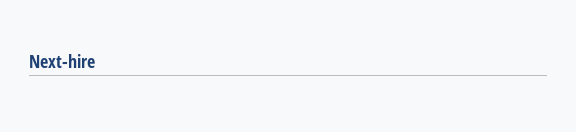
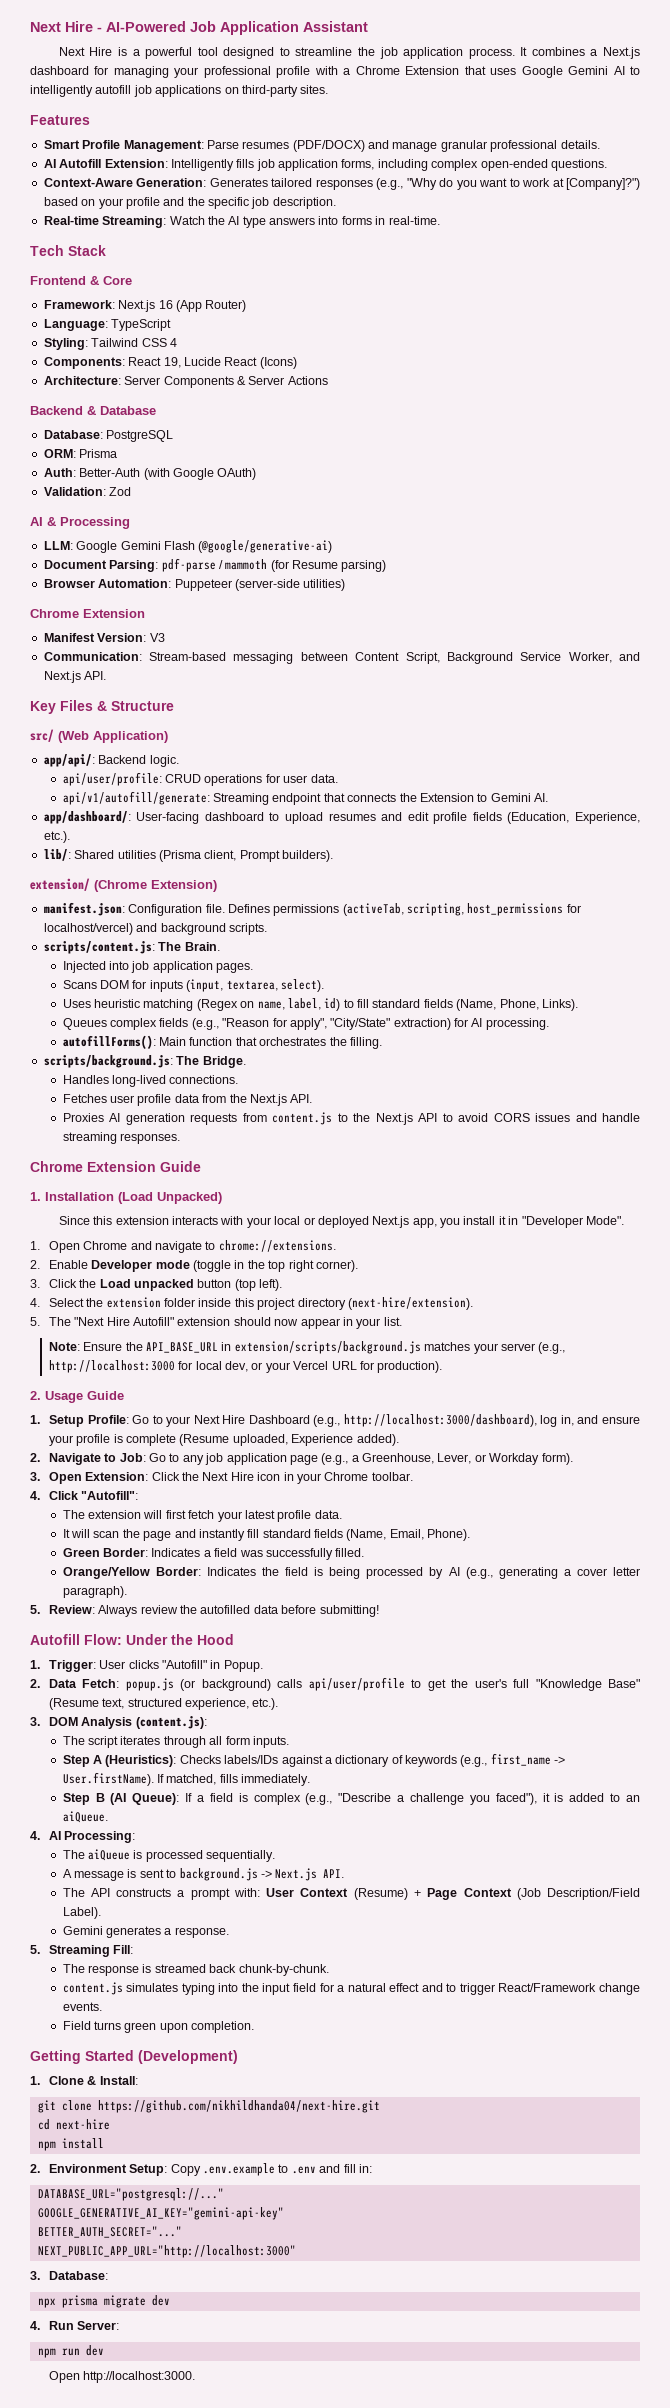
- Next-hire
+ Next Hire - AI-Powered Job Application Assistant
+ Next Hire is a powerful tool designed to streamline the job application process. It combines a Next.js dashboard for managing your professional profile with a Chrome Extension that uses Google Gemini AI to intelligently autofill job applications on third-party sites.
+ Features
+ Smart Profile Management: Parse resumes (PDF/DOCX) and manage granular professional details.
+ AI Autofill Extension: Intelligently fills job application forms, including complex open-ended questions.
+ Context-Aware Generation: Generates tailored responses (e.g., "Why do you want to work at [Company]?") based on your profile and the specific job description.
+ Real-time Streaming: Watch the AI type answers into forms in real-time.
+ Tech Stack
+ Frontend & Core
+ Framework: Next.js 16 (App Router)
+ Language: TypeScript
+ Styling: Tailwind CSS 4
+ Components: React 19, Lucide React (Icons)
+ Architecture: Server Components & Server Actions
+ Backend & Database
+ Database: PostgreSQL
+ ORM: Prisma
+ Auth: Better-Auth (with Google OAuth)
+ Validation: Zod
+ AI & Processing
+ LLM: Google Gemini Flash (@google/generative-ai)
+ Document Parsing: pdf-parse / mammoth (for Resume parsing)
+ Browser Automation: Puppeteer (server-side utilities)
+ Chrome Extension
+ Manifest Version: V3
+ Communication: Stream-based messaging between Content Script, Background Service Worker, and Next.js API.
+ Key Files & Structure
+ src/ (Web Application)
+ app/api/: Backend logic.
+ api/user/profile: CRUD operations for user data.
+ api/v1/autofill/generate: Streaming endpoint that connects the Extension to Gemini AI.
+ app/dashboard/: User-facing dashboard to upload resumes and edit profile fields (Education, Experience, etc.).
+ lib/: Shared utilities (Prisma client, Prompt builders).
+ extension/ (Chrome Extension)
+ manifest.json: Configuration file. Defines permissions (activeTab, scripting, host_permissions for localhost/vercel) and background scripts.
+ scripts/content.js: The Brain.
+ Injected into job application pages.
+ Scans DOM for inputs (input, textarea, select).
+ Uses heuristic matching (Regex on name, label, id) to fill standard fields (Name, Phone, Links).
+ Queues complex fields (e.g., "Reason for apply", "City/State" extraction) for AI processing.
+ autofillForms(): Main function that orchestrates the filling.
+ scripts/background.js: The Bridge.
+ Handles long-lived connections.
+ Fetches user profile data from the Next.js API.
+ Proxies AI generation requests from content.js to the Next.js API to avoid CORS issues and handle streaming responses.
+ Chrome Extension Guide
+ 1. Installation (Load Unpacked)
+ Since this extension interacts with your local or deployed Next.js app, you install it in "Developer Mode".
+ 1. Open Chrome and navigate to chrome://extensions.
+ 2. Enable Developer mode (toggle in the top right corner).
+ 3. Click the Load unpacked button (top left).
+ 4. Select the extension folder inside this project directory (next-hire/extension).
+ 5. The "Next Hire Autofill" extension should now appear in your list.
+ Note: Ensure the API_BASE_URL in extension/scripts/background.js matches your server (e.g., http://localhost:3000 for local dev, or your Vercel URL for production).
+ 2. Usage Guide
+ 1. Setup Profile: Go to your Next Hire Dashboard (e.g., http://localhost:3000/dashboard), log in, and ensure your profile is complete (Resume uploaded, Experience added).
+ 2. Navigate to Job: Go to any job application page (e.g., a Greenhouse, Lever, or Workday form).
+ 3. Open Extension: Click the Next Hire icon in your Chrome toolbar.
+ 4. Click "Autofill":
+ The extension will first fetch your latest profile data.
+ It will scan the page and instantly fill standard fields (Name, Email, Phone).
+ Green Border: Indicates a field was successfully filled.
+ Orange/Yellow Border: Indicates the field is being processed by AI (e.g., generating a cover letter paragraph).
+ 5. Review: Always review the autofilled data before submitting!
+ Autofill Flow: Under the Hood
+ 1. Trigger: User clicks "Autofill" in Popup.
+ 2. Data Fetch: popup.js (or background) calls api/user/profile to get the user's full "Knowledge Base" (Resume text, structured experience, etc.).
+ 3. DOM Analysis (content.js):
+ The script iterates through all form inputs.
+ Step A (Heuristics): Checks labels/IDs against a dictionary of keywords (e.g., first_name -> User.firstName). If matched, fills immediately.
+ Step B (AI Queue): If a field is complex (e.g., "Describe a challenge you faced"), it is added to an aiQueue.
+ 4. AI Processing:
+ The aiQueue is processed sequentially.
+ A message is sent to background.js -> Next.js API.
+ The API constructs a prompt with: User Context (Resume) + Page Context (Job Description/Field Label).
+ Gemini generates a response.
+ 5. Streaming Fill:
+ The response is streamed back chunk-by-chunk.
+ content.js simulates typing into the input field for a natural effect and to trigger React/Framework change events.
+ Field turns green upon completion.
+ Getting Started (Development)
+ 1. Clone & Install:
+ git clone https://github.com/nikhildhanda04/next-hire.git
+ cd next-hire
+ npm install
+ 2. Environment Setup: Copy .env.example to .env and fill in:
+ DATABASE_URL="postgresql://..."
+ GOOGLE_GENERATIVE_AI_KEY="gemini-api-key"
+ BETTER_AUTH_SECRET="..."
+ NEXT_PUBLIC_APP_URL="http://localhost:3000"
+ 3. Database:
+ npx prisma migrate dev
+ 4. Run Server:
+ npm run dev
+ Open http://localhost:3000.

